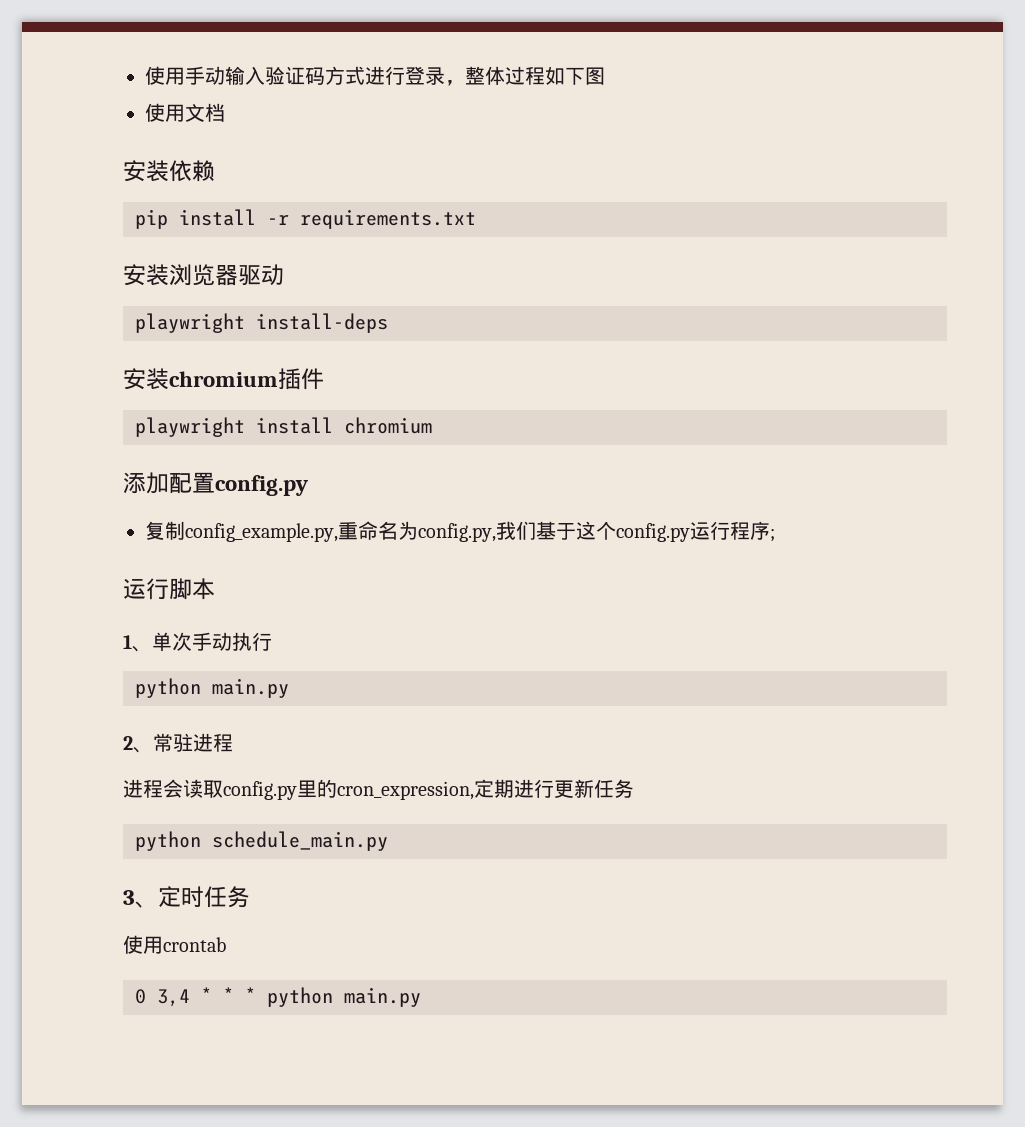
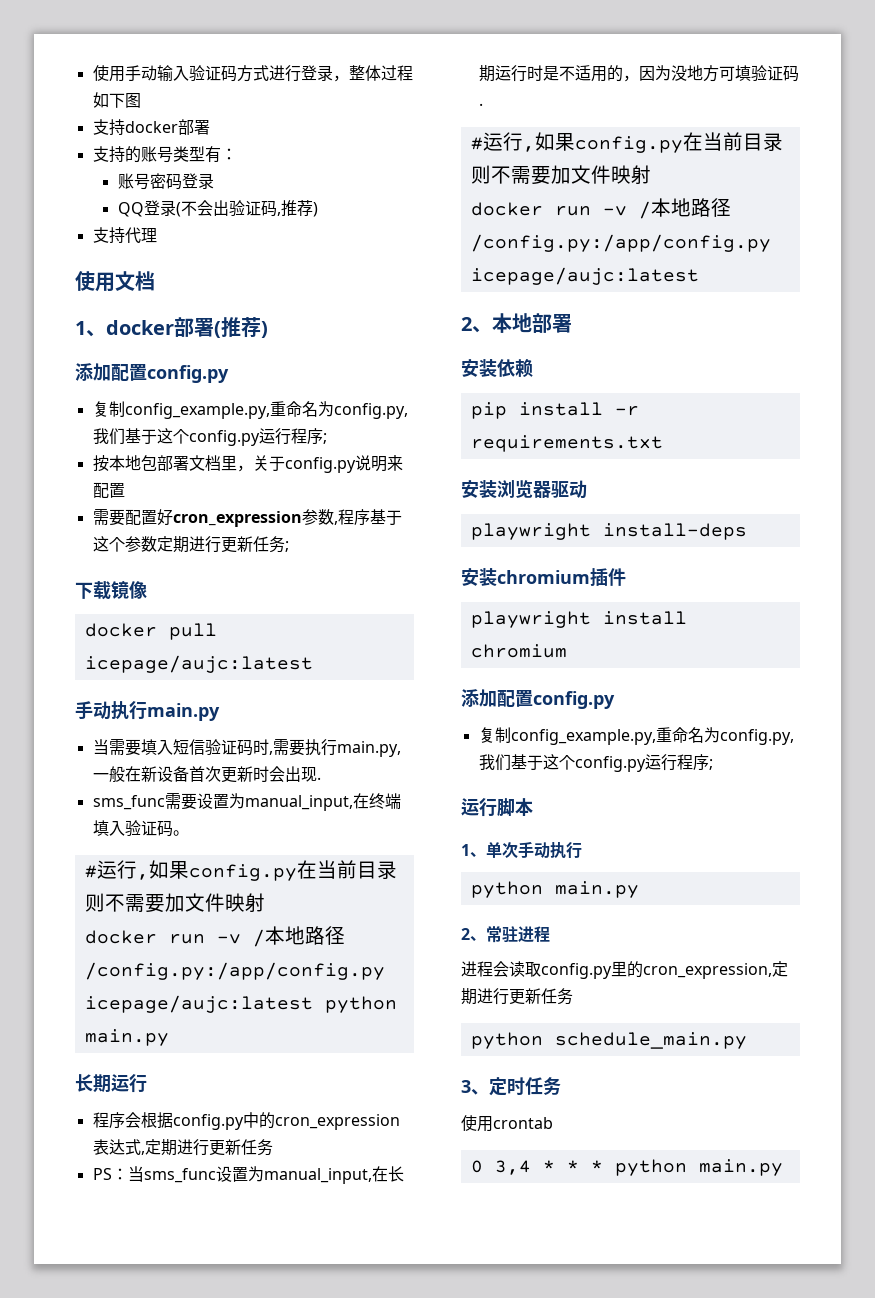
+ 支持docker部署
+ 支持的账号类型有：
+ 账号密码登录
+ QQ登录(不会出验证码,推荐)
+ 支持代理
  使用文档
+ 1、docker部署(推荐)
+ 添加配置config.py
+ 复制config_example.py,重命名为config.py,我们基于这个config.py运行程序;
+ 按本地包部署文档里，关于config.py说明来配置
+ 需要配置好cron_expression参数,程序基于这个参数定期进行更新任务;
+ 下载镜像
+ docker pull icepage/aujc:latest
+ 手动执行main.py
+ 当需要填入短信验证码时,需要执行main.py,一般在新设备首次更新时会出现.
+ sms_func需要设置为manual_input,在终端填入验证码。
+ #运行,如果config.py在当前目录则不需要加文件映射
+ docker run -v /本地路径/config.py:/app/config.py icepage/aujc:latest python main.py
+ 长期运行
+ 程序会根据config.py中的cron_expression表达式,定期进行更新任务
+ PS：当sms_func设置为manual_input,在长期运行时是不适用的，因为没地方可填验证码.
+ #运行,如果config.py在当前目录则不需要加文件映射
+ docker run -v /本地路径/config.py:/app/config.py icepage/aujc:latest
+ 2、本地部署

